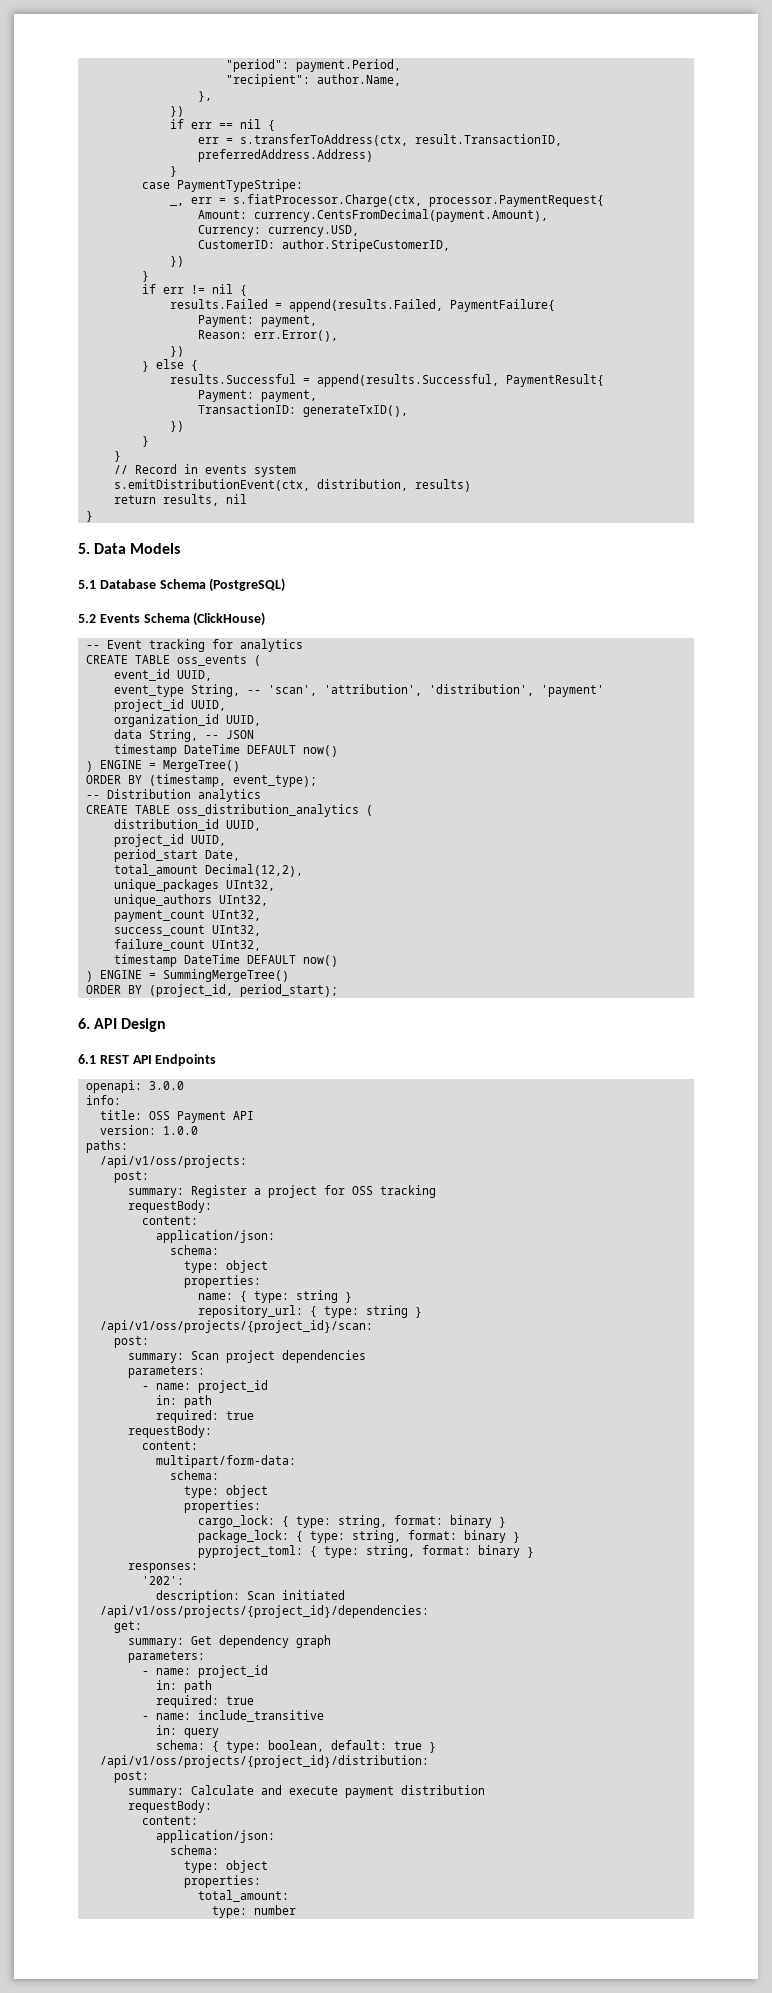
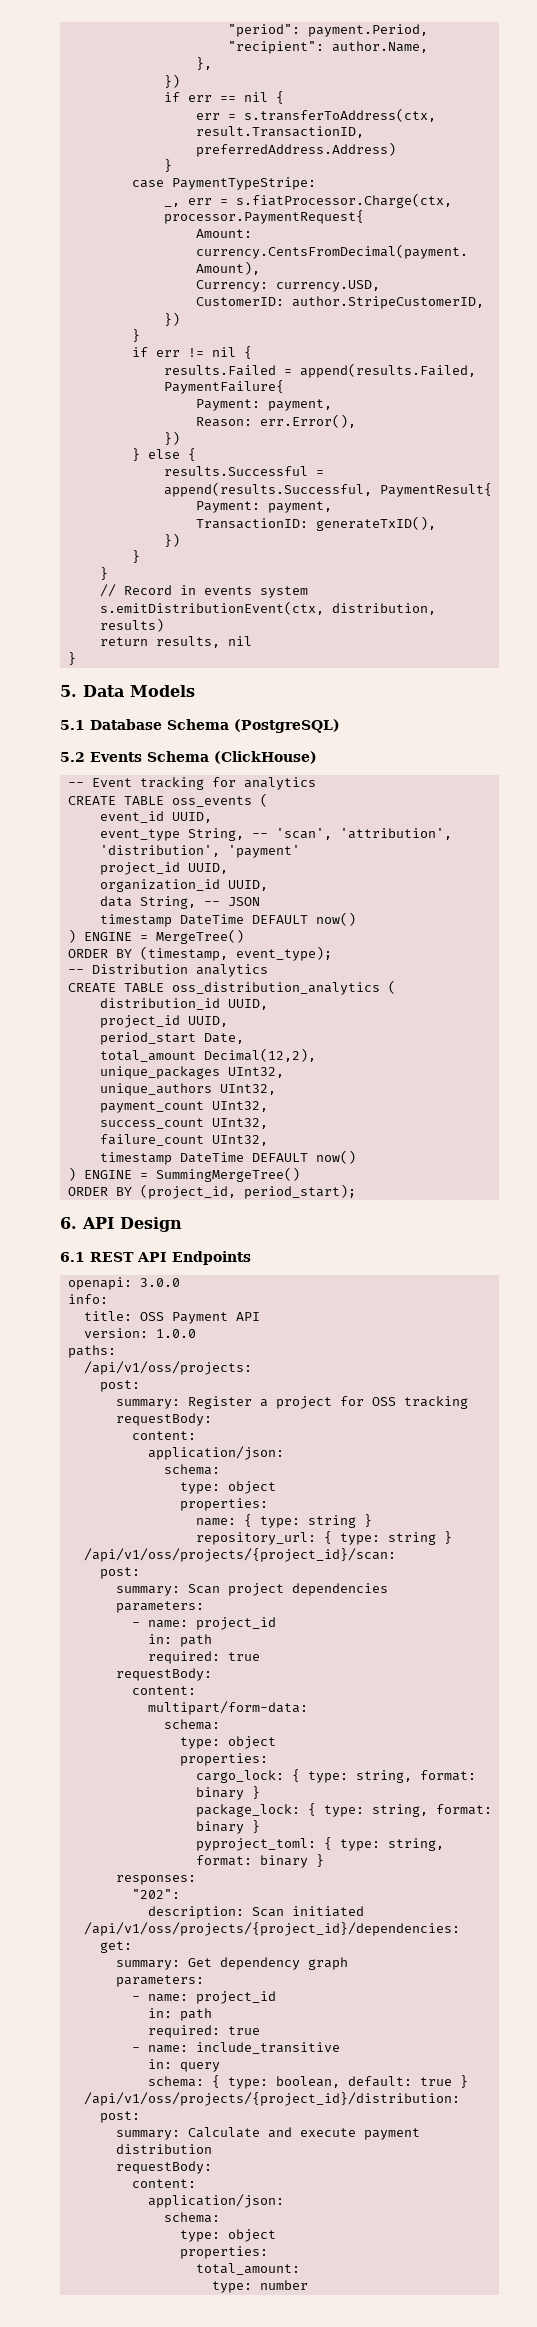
- '202':
+ "202":

